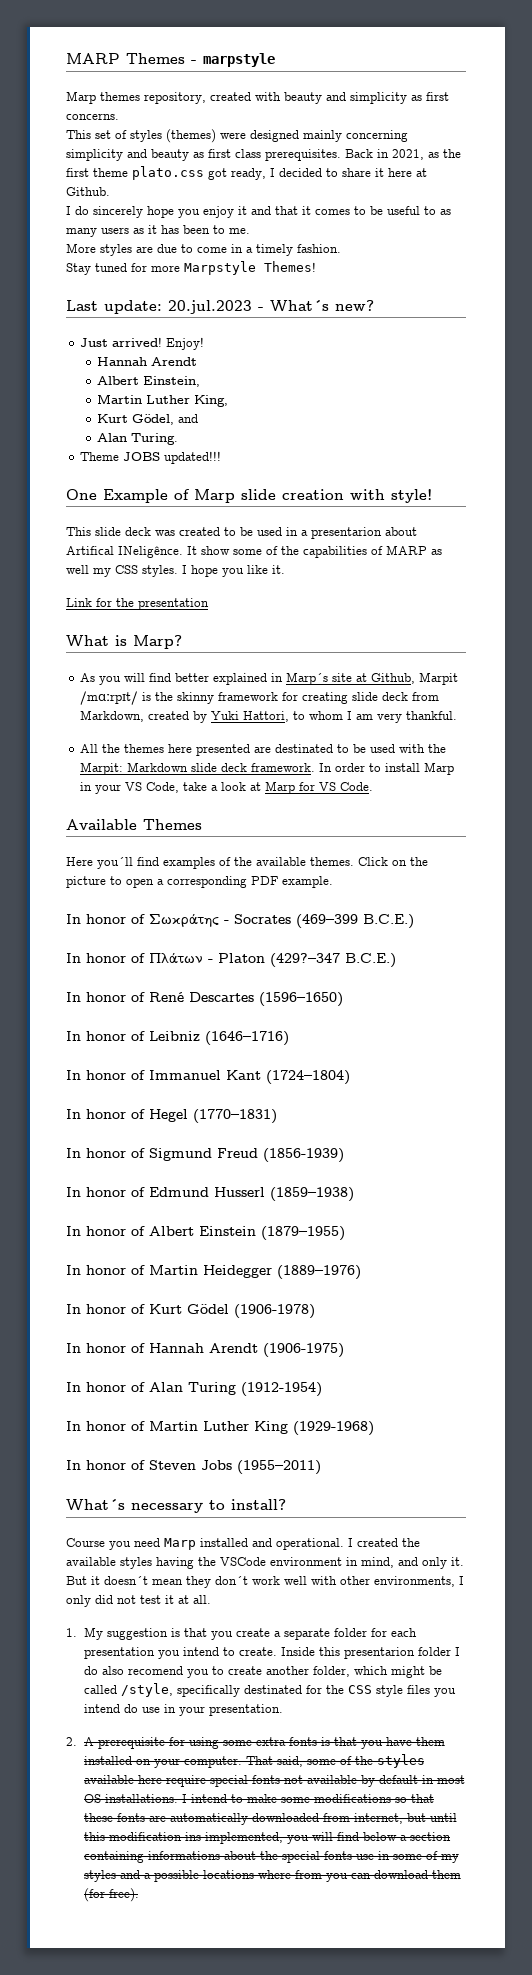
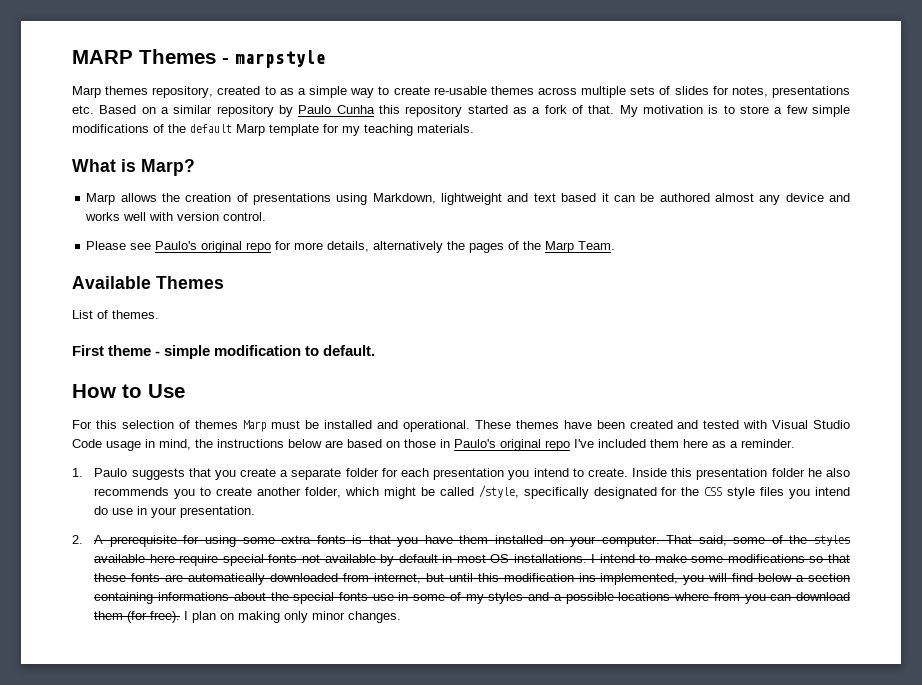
- Marp themes repository, created with beauty and simplicity as first concerns.
- This set of styles (themes) were designed mainly concerning simplicity and beauty as first class prerequisites. Back in 2021, as the first theme plato.css got ready, I decided to share it here at Github.
- I do sincerely hope you enjoy it and that it comes to be useful to as many users as it has been to me.
- More styles are due to come in a timely fashion.
- Stay tuned for more Marpstyle Themes!
- Last update: 20.jul.2023 - What´s new?
- Just arrived! Enjoy!
- Hannah Arendt
- Albert Einstein,
- Martin Luther King,
- Kurt Gödel, and
- Alan Turing.
- Theme JOBS updated!!!
- One Example of Marp slide creation with style!
- This slide deck was created to be used in a presentarion about Artifical INeligênce. It show some of the capabilities of MARP as well my CSS styles. I hope you like it.
- Link for the presentation
+ Marp themes repository, created to as a simple way to create re-usable themes across multiple sets of slides for notes, presentations etc. Based on a similar repository by Paulo Cunha this repository started as a fork of that. My motivation is to store a few simple modifications of the default Marp template for my teaching materials.
  What is Marp?
- As you will find better explained in Marp´s site at Github, Marpit /mɑːrpɪt/ is the skinny framework for creating slide deck from Markdown, created by Yuki Hattori, to whom I am very thankful.
- All the themes here presented are destinated to be used with the Marpit: Markdown slide deck framework. In order to install Marp in your VS Code, take a look at Marp for VS Code.
+ Marp allows the creation of presentations using Markdown, lightweight and text based it can be authored almost any device and works well with version control.
+ Please see Paulo's original repo for more details, alternatively the pages of the Marp Team.
  Available Themes
- Here you´ll find examples of the available themes. Click on the picture to open a corresponding PDF example.
- In honor of Σωκράτης - Socrates (469–399 B.C.E.)
- In honor of Πλάτων - Platon (429?–347 B.C.E.)
- In honor of René Descartes (1596–1650)
- In honor of Leibniz (1646–1716)
- In honor of Immanuel Kant (1724–1804)
- In honor of Hegel (1770–1831)
- In honor of Sigmund Freud (1856-1939)
- In honor of Edmund Husserl (1859–1938)
- In honor of Albert Einstein (1879–1955)
- In honor of Martin Heidegger (1889–1976)
- In honor of Kurt Gödel (1906-1978)
- In honor of Hannah Arendt (1906-1975)
- In honor of Alan Turing (1912-1954)
- In honor of Martin Luther King (1929-1968)
- In honor of Steven Jobs (1955–2011)
- What´s necessary to install?
- Course you need Marp installed and operational. I created the available styles having the VSCode environment in mind, and only it. But it doesn´t mean they don´t work well with other environments, I only did not test it at all.
- 1. My suggestion is that you create a separate folder for each presentation you intend to create.
+ List of themes.
+ First theme - simple modification to default.
+ How to Use
+ For this selection of themes Marp must be installed and operational. These themes have been created and tested with Visual Studio Code usage in mind, the instructions below are based on those in Paulo's original repo I've included them here as a reminder.
+ 1. Paulo suggests that you create a separate folder for each presentation you intend to create.
- Inside this presentarion folder I do also recomend you to create another folder, which might be called /style, specifically destinated for the CSS style files you intend do use in your presentation.
+ Inside this presentation folder he also recommends you to create another folder, which might be called /style, specifically designated for the CSS style files you intend do use in your presentation.
+ I plan on making only minor changes.

